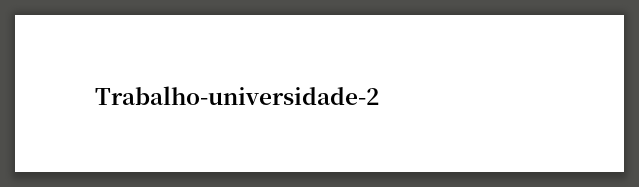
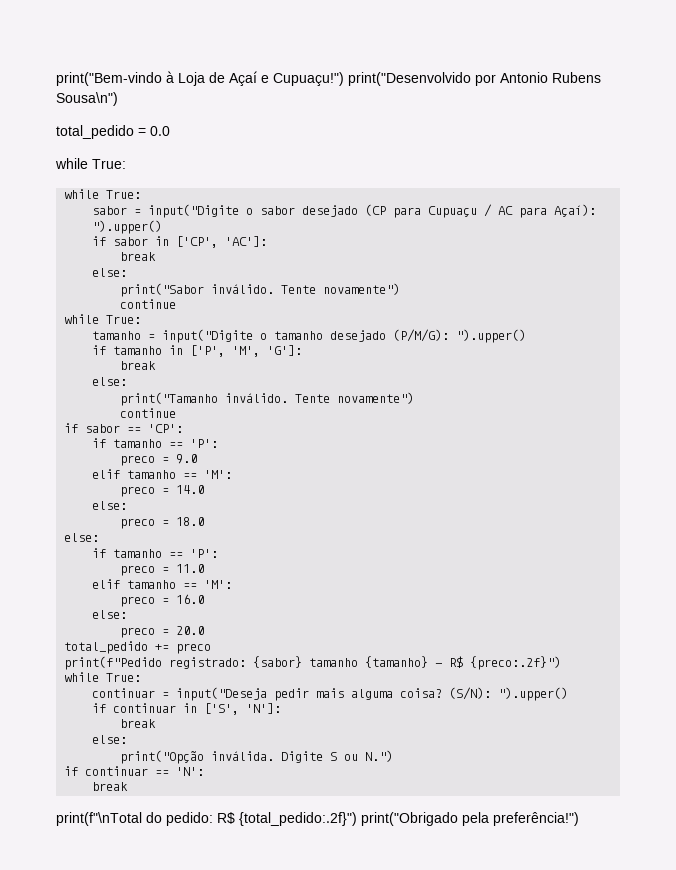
- Trabalho-universidade-2
+ print("Bem-vindo à Loja de Açaí e Cupuaçu!") print("Desenvolvido por Antonio Rubens Sousa\n")
+ total_pedido = 0.0
+ while True:
+ while True:
+ sabor = input("Digite o sabor desejado (CP para Cupuaçu / AC para Açaí): ").upper()
+ if sabor in ['CP', 'AC']:
+ break
+ else:
+ print("Sabor inválido. Tente novamente")
+ continue
+ while True:
+ tamanho = input("Digite o tamanho desejado (P/M/G): ").upper()
+ if tamanho in ['P', 'M', 'G']:
+ break
+ else:
+ print("Tamanho inválido. Tente novamente")
+ continue
+ if sabor == 'CP':
+ if tamanho == 'P':
+ preco = 9.0
+ elif tamanho == 'M':
+ preco = 14.0
+ else:
+ preco = 18.0
+ else:
+ if tamanho == 'P':
+ preco = 11.0
+ elif tamanho == 'M':
+ preco = 16.0
+ else:
+ preco = 20.0
+ total_pedido += preco
+ print(f"Pedido registrado: {sabor} tamanho {tamanho} - R$ {preco:.2f}")
+ while True:
+ continuar = input("Deseja pedir mais alguma coisa? (S/N): ").upper()
+ if continuar in ['S', 'N']:
+ break
+ else:
+ print("Opção inválida. Digite S ou N.")
+ if continuar == 'N':
+ break
+ print(f"\nTotal do pedido: R$ {total_pedido:.2f}") print("Obrigado pela preferência!")

